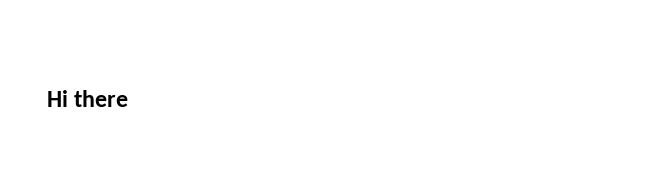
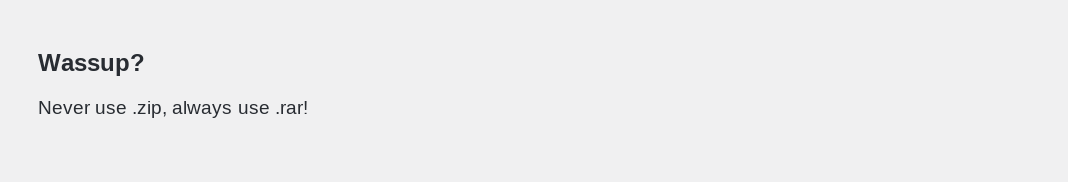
- Hi there
+ Wassup?
+ Never use .zip, always use .rar!

